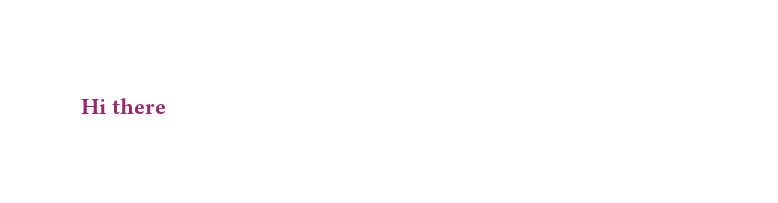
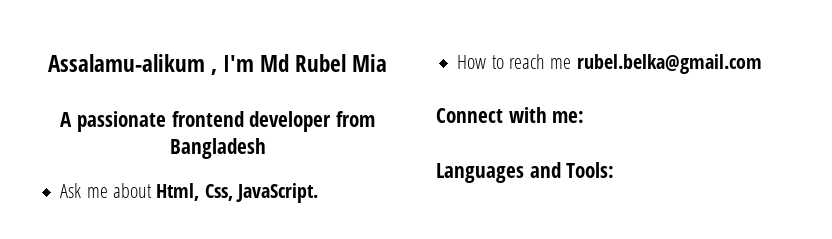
- Hi there
+ Assalamu-alikum , I'm Md Rubel Mia
+ A passionate frontend developer from Bangladesh
+ Ask me about Html, Css, JavaScript.
+ How to reach me rubel.belka@gmail.com
+ Connect with me:
+ Languages and Tools:

